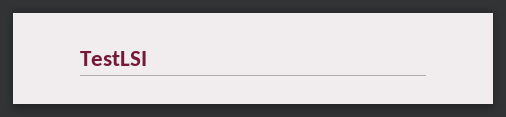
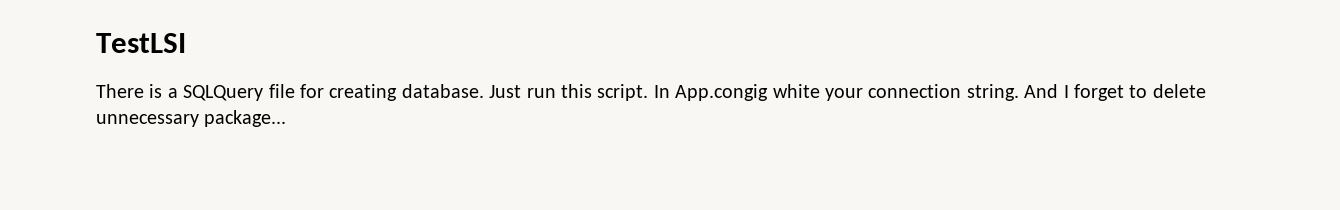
+ There is a SQLQuery file for creating database. Just run this script. In App.congig white your connection string. And I forget to delete unnecessary package...

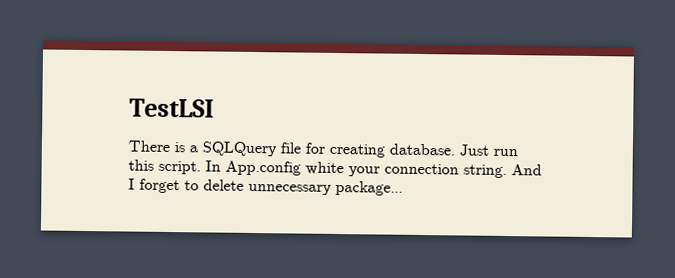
- In App.congig white your connection string.
+ In App.config white your connection string.

